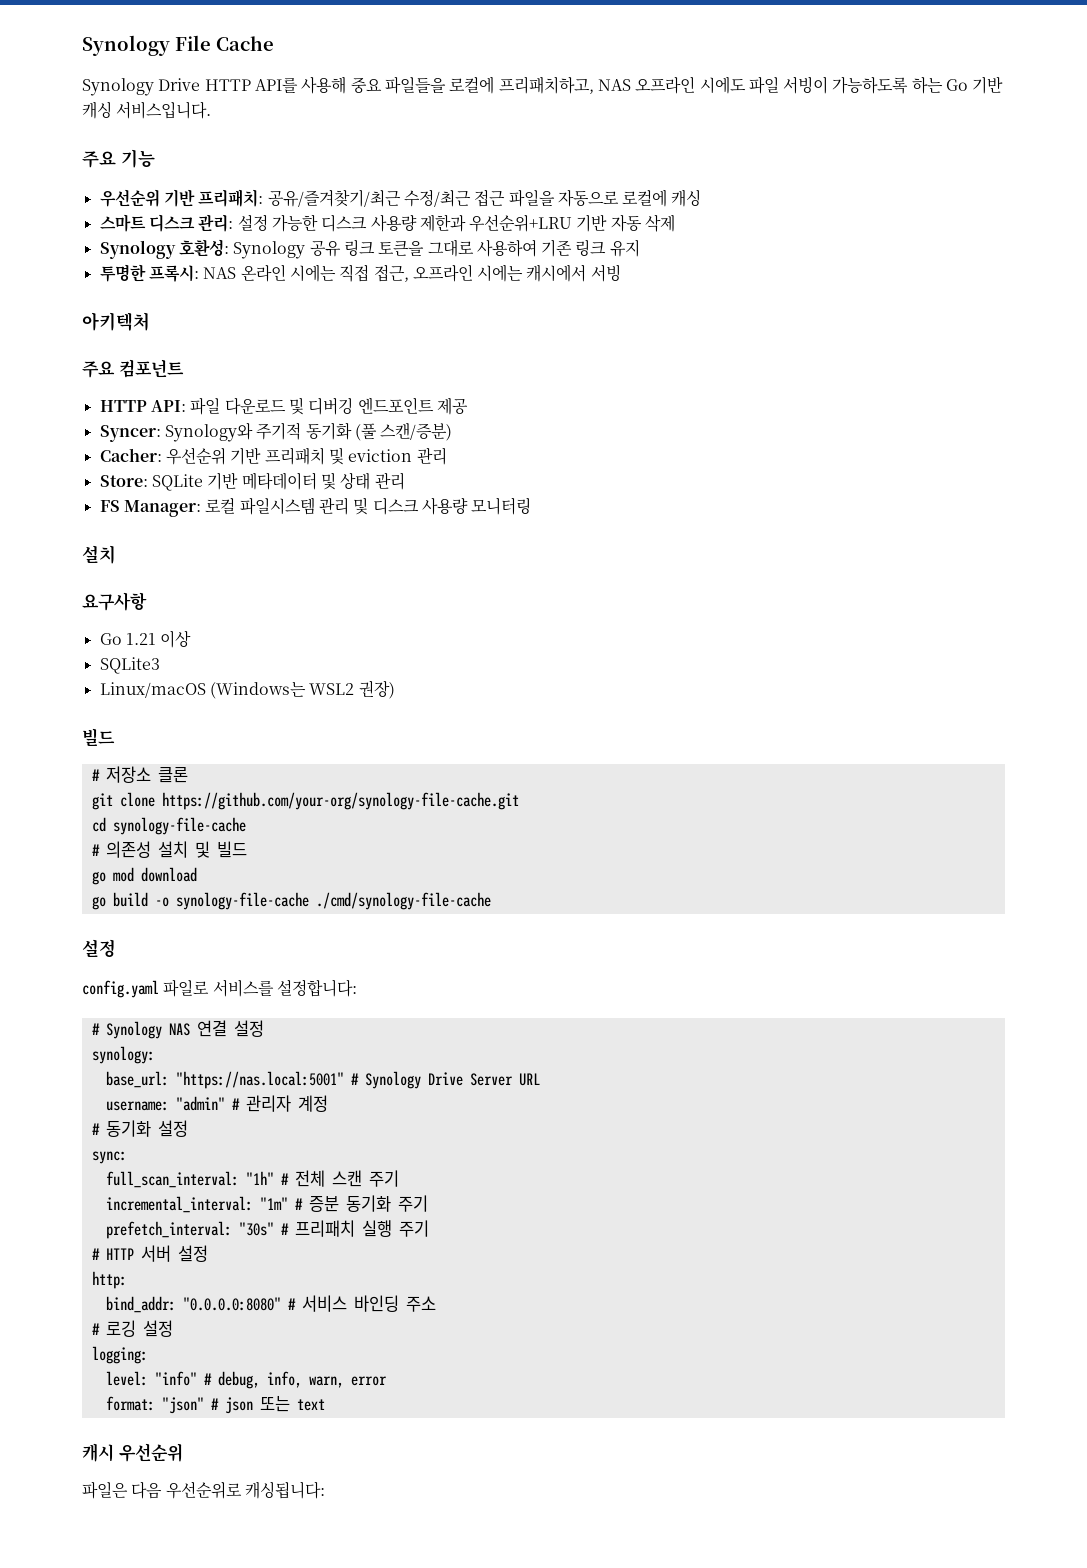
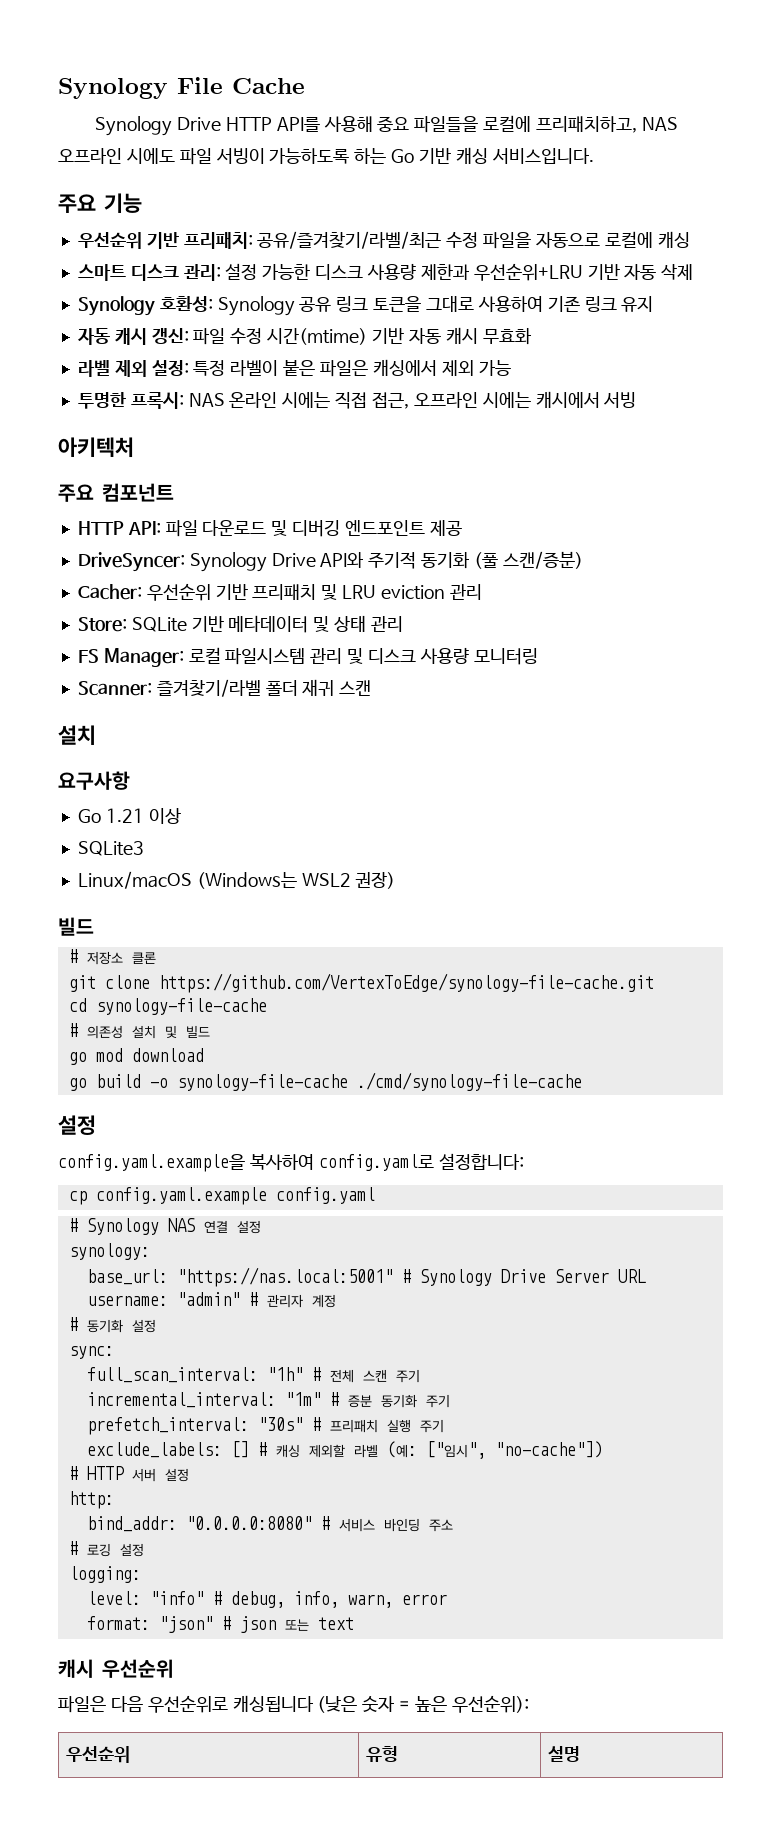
- 우선순위 기반 프리패치: 공유/즐겨찾기/최근 수정/최근 접근 파일을 자동으로 로컬에 캐싱
+ 우선순위 기반 프리패치: 공유/즐겨찾기/라벨/최근 수정 파일을 자동으로 로컬에 캐싱
+ 자동 캐시 갱신: 파일 수정 시간(mtime) 기반 자동 캐시 무효화
+ 라벨 제외 설정: 특정 라벨이 붙은 파일은 캐싱에서 제외 가능
- Syncer: Synology와 주기적 동기화 (풀 스캔/증분)
+ DriveSyncer: Synology Drive API와 주기적 동기화 (풀 스캔/증분)
- Cacher: 우선순위 기반 프리패치 및 eviction 관리
+ Cacher: 우선순위 기반 프리패치 및 LRU eviction 관리
+ Scanner: 즐겨찾기/라벨 폴더 재귀 스캔
- git clone https://github.com/your-org/synology-file-cache.git
+ git clone https://github.com/VertexToEdge/synology-file-cache.git
- config.yaml 파일로 서비스를 설정합니다:
+ config.yaml.example을 복사하여 config.yaml로 설정합니다:
+ cp config.yaml.example config.yaml
+ exclude_labels: [] # 캐싱 제외할 라벨 (예: ["임시", "no-cache"])
- 파일은 다음 우선순위로 캐싱됩니다:
+ 파일은 다음 우선순위로 캐싱됩니다 (낮은 숫자 = 높은 우선순위):
+ 우선순위 | 유형 | 설명

